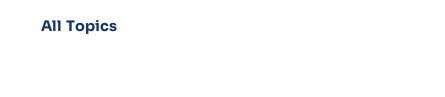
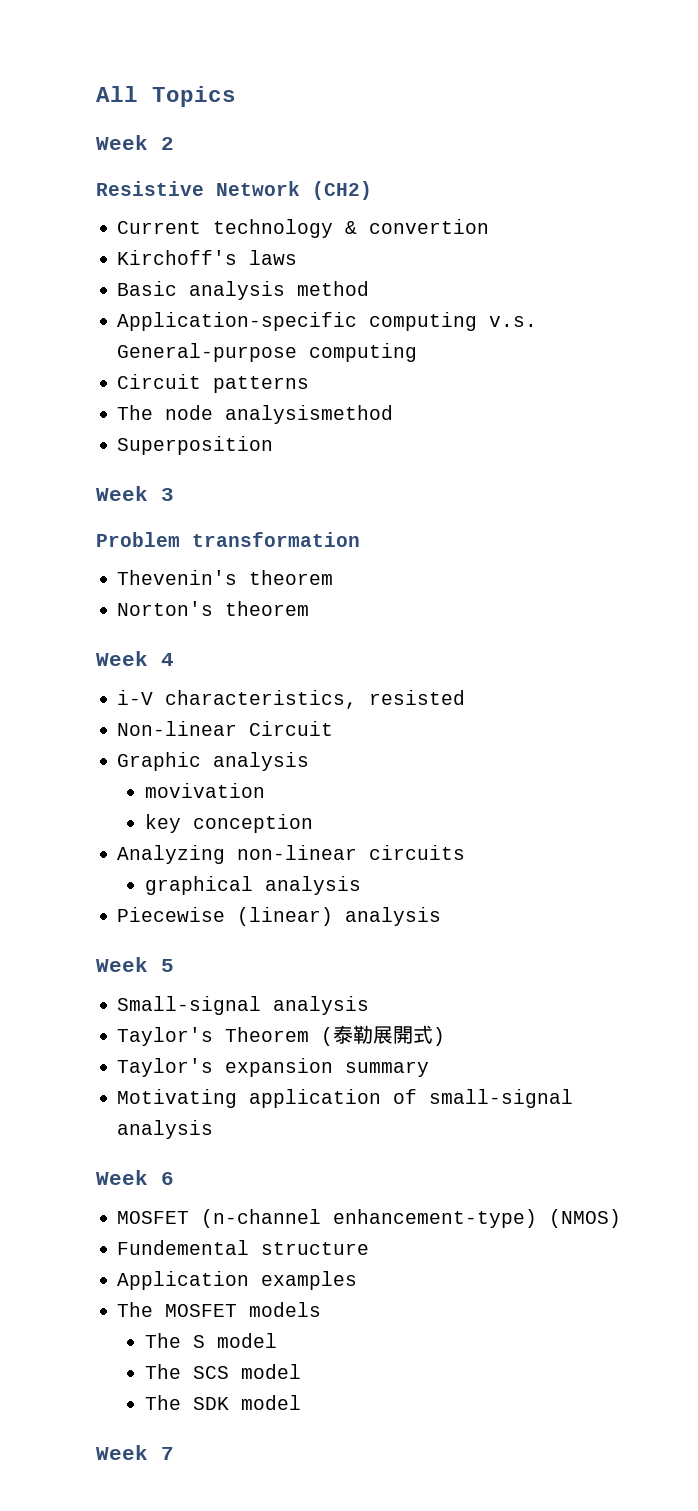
+ Week 2
+ Resistive Network (CH2)
+ Current technology & convertion
+ Kirchoff's laws
+ Basic analysis method
+ Application-specific computing v.s. General-purpose computing
+ Circuit patterns
+ The node analysismethod
+ Superposition
+ Week 3
+ Problem transformation
+ Thevenin's theorem
+ Norton's theorem
+ Week 4
+ i-V characteristics, resisted
+ Non-linear Circuit
+ Graphic analysis
+ movivation
+ key conception
+ Analyzing non-linear circuits
+ graphical analysis
+ Piecewise (linear) analysis
+ Week 5
+ Small-signal analysis
+ Taylor's Theorem (泰勒展開式)
+ Taylor's expansion summary
+ Motivating application of small-signal analysis
+ Week 6
+ MOSFET (n-channel enhancement-type) (NMOS)
+ Fundemental structure
+ Application examples
+ The MOSFET models
+ The S model
+ The SCS model
+ The SDK model
+ Week 7

